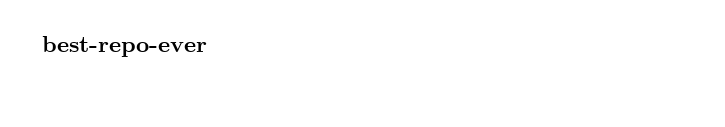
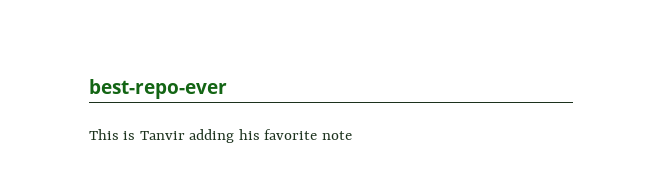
+ This is Tanvir adding his favorite note

